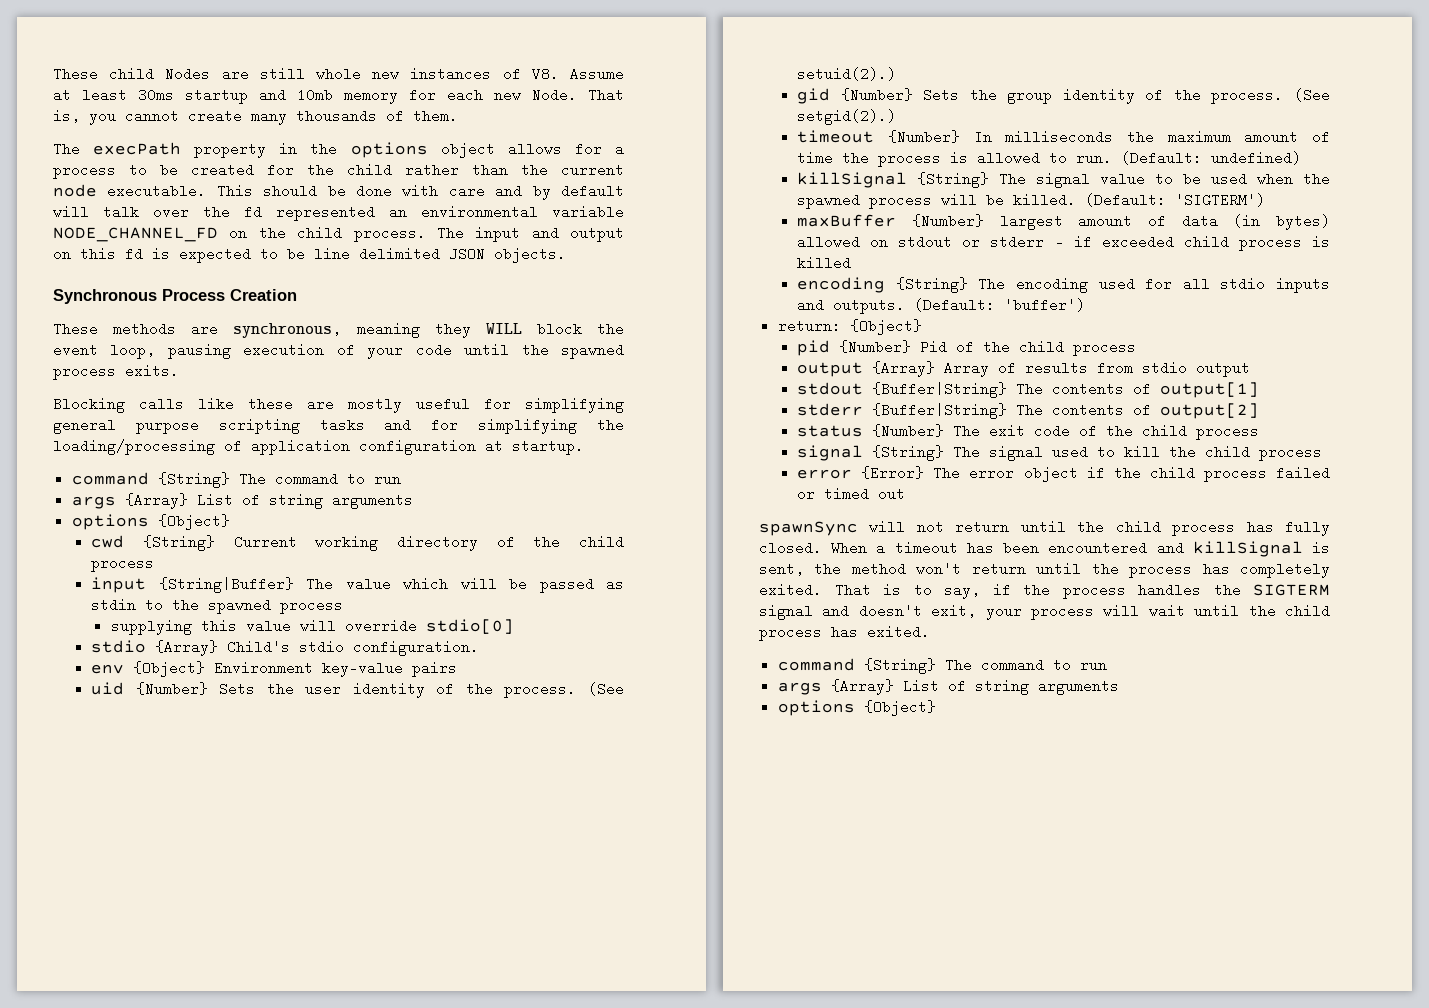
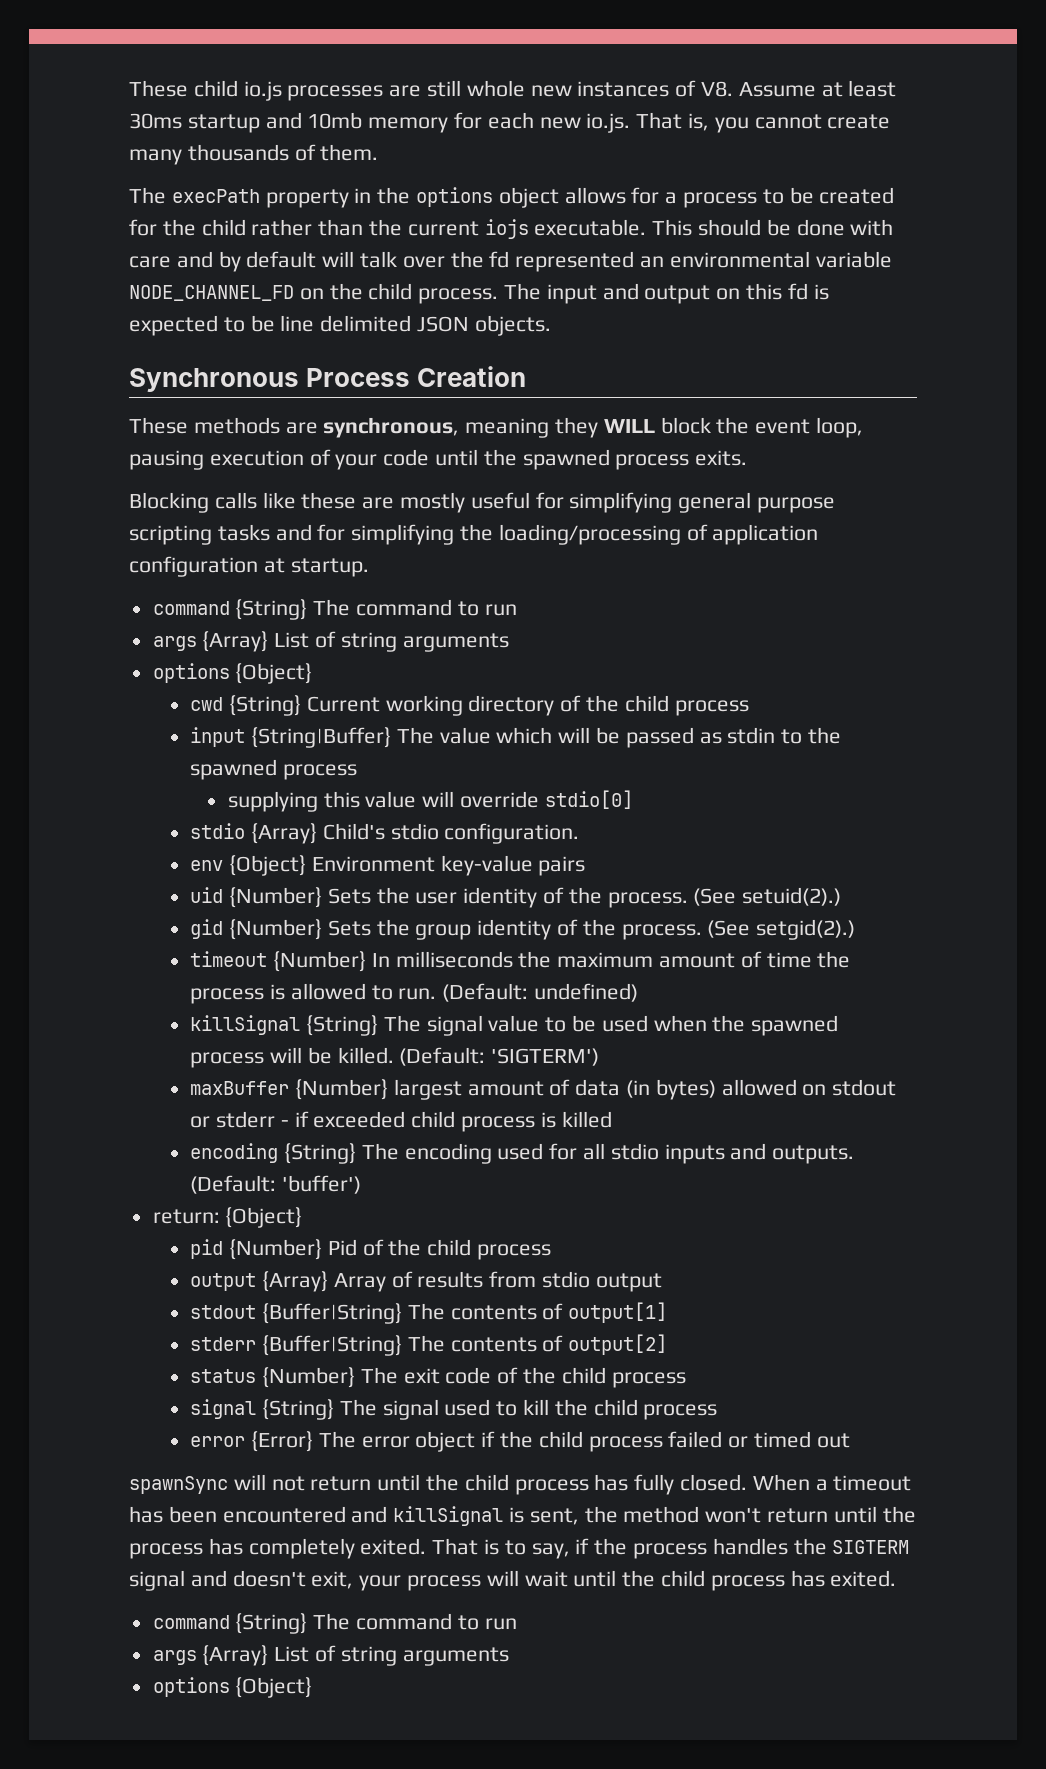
- These child Nodes are still whole new instances of V8. Assume at least 30ms startup and 10mb memory for each new Node. That is, you cannot create many thousands of them.
+ These child io.js processes are still whole new instances of V8. Assume at least 30ms startup and 10mb memory for each new io.js. That is, you cannot create many thousands of them.
- The execPath property in the options object allows for a process to be created for the child rather than the current node executable.
+ The execPath property in the options object allows for a process to be created for the child rather than the current iojs executable.

